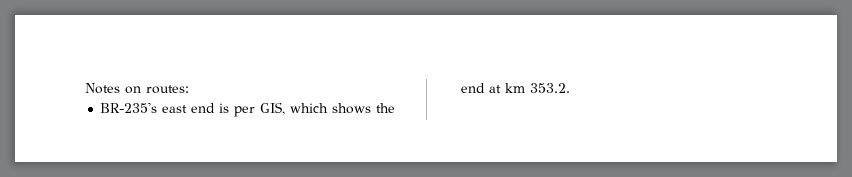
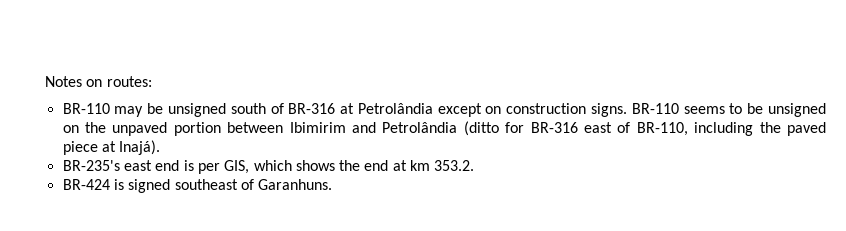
+ BR-110 may be unsigned south of BR-316 at Petrolândia except on construction signs. BR-110 seems to be unsigned on the unpaved portion between Ibimirim and Petrolândia (ditto for BR-316 east of BR-110, including the paved piece at Inajá).
+ BR-424 is signed southeast of Garanhuns.

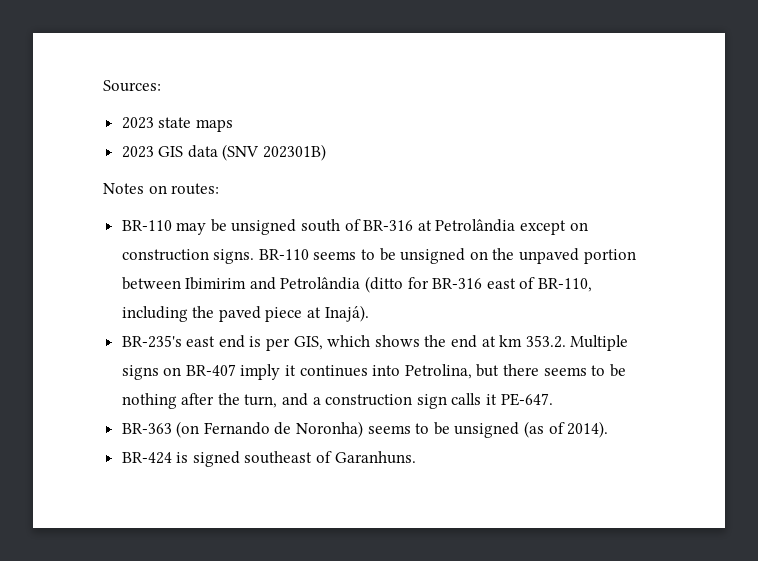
+ Sources:
+ 2023 state maps
+ 2023 GIS data (SNV 202301B)
- BR-235's east end is per GIS, which shows the end at km 353.2.
+ BR-235's east end is per GIS, which shows the end at km 353.2. Multiple signs on BR-407 imply it continues into Petrolina, but there seems to be nothing after the turn, and a construction sign calls it PE-647.
+ BR-363 (on Fernando de Noronha) seems to be unsigned (as of 2014).

